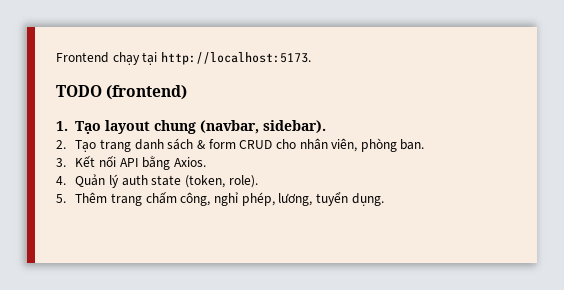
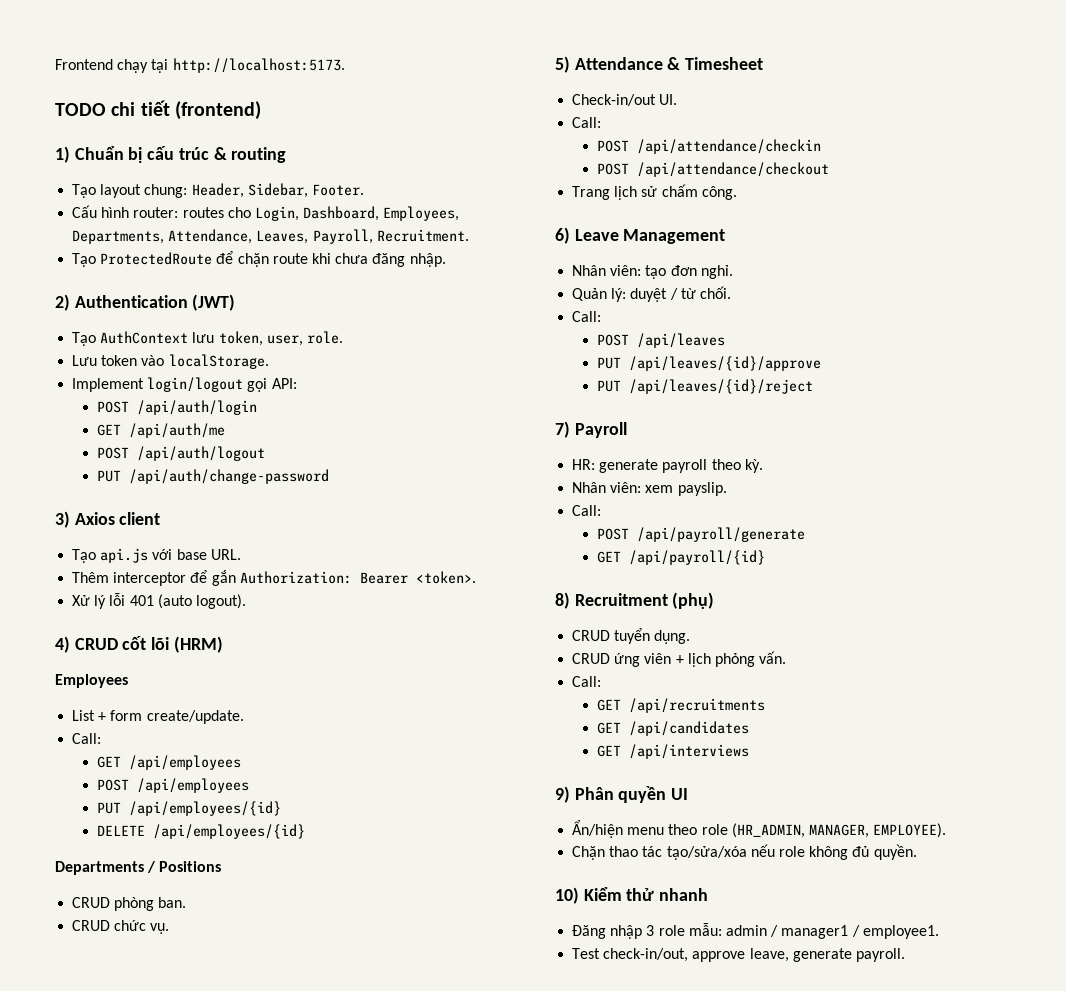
- TODO (frontend)
+ TODO chi tiết (frontend)
- 1. Tạo layout chung (navbar, sidebar).
- 2. Tạo trang danh sách & form CRUD cho nhân viên, phòng ban.
- 3. Kết nối API bằng Axios.
- 4. Quản lý auth state (token, role).
- 5. Thêm trang chấm công, nghỉ phép, lương, tuyển dụng.
+ 1) Chuẩn bị cấu trúc & routing
+ Tạo layout chung: Header, Sidebar, Footer.
+ Cấu hình router: routes cho Login, Dashboard, Employees, Departments, Attendance, Leaves, Payroll, Recruitment.
+ Tạo ProtectedRoute để chặn route khi chưa đăng nhập.
+ 2) Authentication (JWT)
+ Tạo AuthContext lưu token, user, role.
+ Lưu token vào localStorage.
+ Implement login/logout gọi API:
+ POST /api/auth/login
+ GET /api/auth/me
+ POST /api/auth/logout
+ PUT /api/auth/change-password
+ 3) Axios client
+ Tạo api.js với base URL.
+ Thêm interceptor để gắn Authorization: Bearer <token>.
+ Xử lý lỗi 401 (auto logout).
+ 4) CRUD cốt lõi (HRM)
+ Employees
+ List + form create/update.
+ Call:
+ GET /api/employees
+ POST /api/employees
+ PUT /api/employees/{id}
+ DELETE /api/employees/{id}
+ Departments / Positions
+ CRUD phòng ban.
+ CRUD chức vụ.
+ 5) Attendance & Timesheet
+ Check-in/out UI.
+ Call:
+ POST /api/attendance/checkin
+ POST /api/attendance/checkout
+ Trang lịch sử chấm công.
+ 6) Leave Management
+ Nhân viên: tạo đơn nghỉ.
+ Quản lý: duyệt / từ chối.
+ Call:
+ POST /api/leaves
+ PUT /api/leaves/{id}/approve
+ PUT /api/leaves/{id}/reject
+ 7) Payroll
+ HR: generate payroll theo kỳ.
+ Nhân viên: xem payslip.
+ Call:
+ POST /api/payroll/generate
+ GET /api/payroll/{id}
+ 8) Recruitment (phụ)
+ CRUD tuyển dụng.
+ CRUD ứng viên + lịch phỏng vấn.
+ Call:
+ GET /api/recruitments
+ GET /api/candidates
+ GET /api/interviews
+ 9) Phân quyền UI
+ Ẩn/hiện menu theo role (HR_ADMIN, MANAGER, EMPLOYEE).
+ Chặn thao tác tạo/sửa/xóa nếu role không đủ quyền.
+ 10) Kiểm thử nhanh
+ Đăng nhập 3 role mẫu: admin / manager1 / employee1.
+ Test check-in/out, approve leave, generate payroll.

